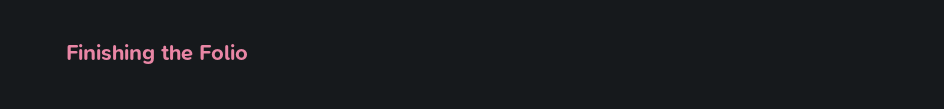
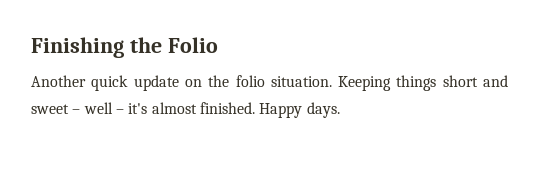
+ Another quick update on the folio situation. Keeping things short and sweet – well – it's almost finished. Happy days.

